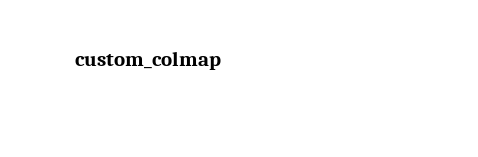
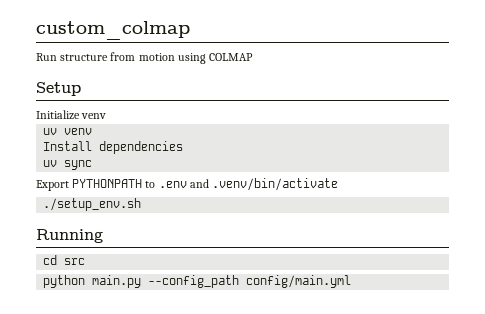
+ Run structure from motion using COLMAP
+ Setup
+ Initialize venv
+ uv venv
+ Install dependencies
+ uv sync
+ Export PYTHONPATH to .env and .venv/bin/activate
+ ./setup_env.sh
+ Running
+ cd src
+ python main.py --config_path config/main.yml

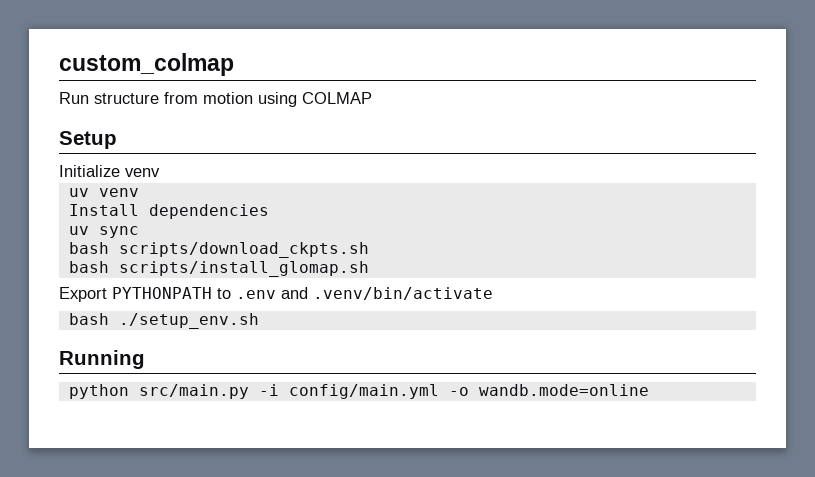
+ bash scripts/download_ckpts.sh
+ bash scripts/install_glomap.sh
- ./setup_env.sh
+ bash ./setup_env.sh
- cd src
- python main.py --config_path config/main.yml
+ python src/main.py -i config/main.yml -o wandb.mode=online

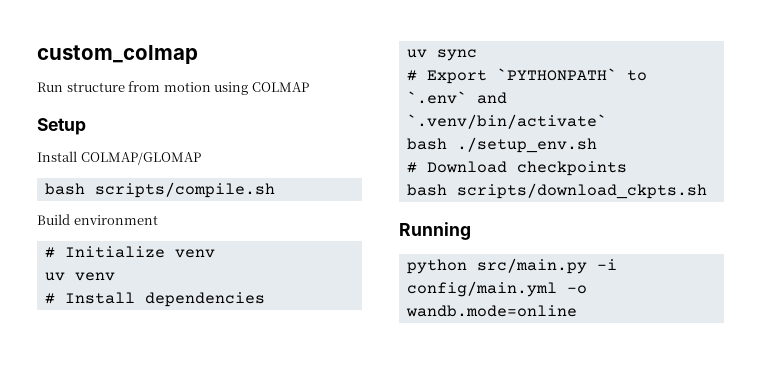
- Initialize venv
+ Install COLMAP/GLOMAP
+ bash scripts/compile.sh
+ Build environment
+ # Initialize venv
- Install dependencies
+ # Install dependencies
+ # Export `PYTHONPATH` to `.env` and `.venv/bin/activate`
+ bash ./setup_env.sh
+ # Download checkpoints
  bash scripts/download_ckpts.sh
- bash scripts/install_glomap.sh
- Export PYTHONPATH to .env and .venv/bin/activate
- bash ./setup_env.sh

